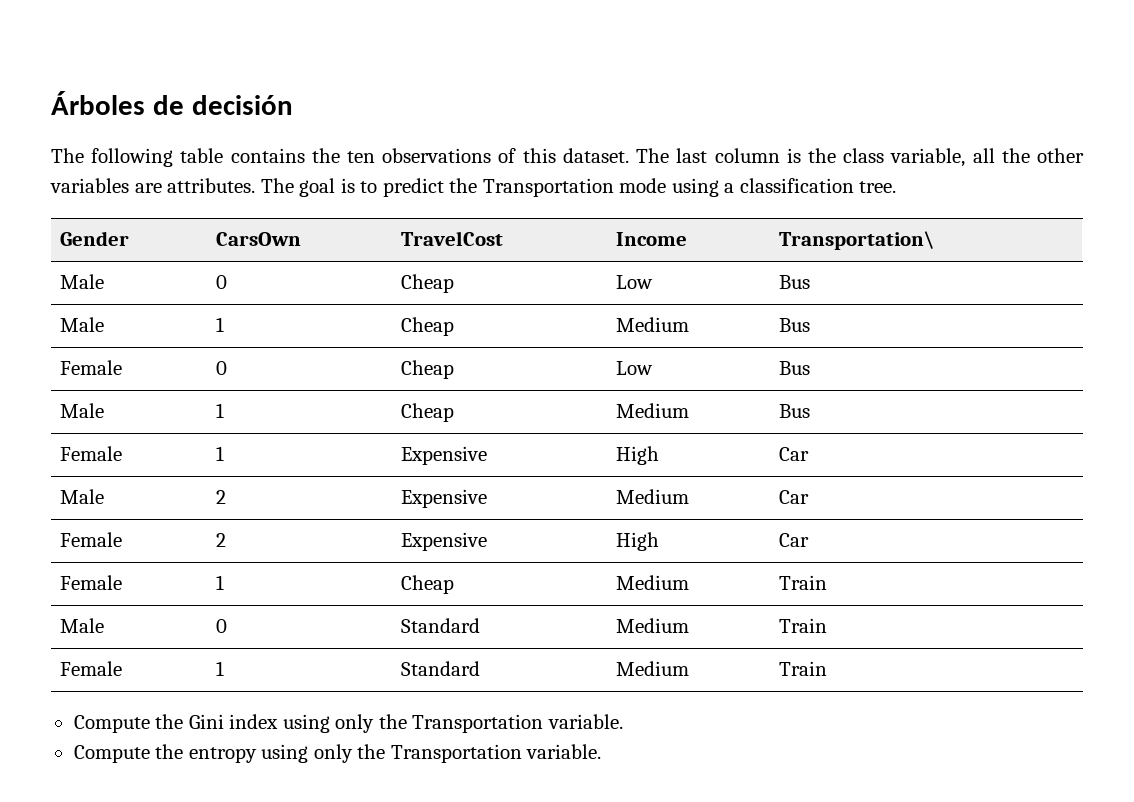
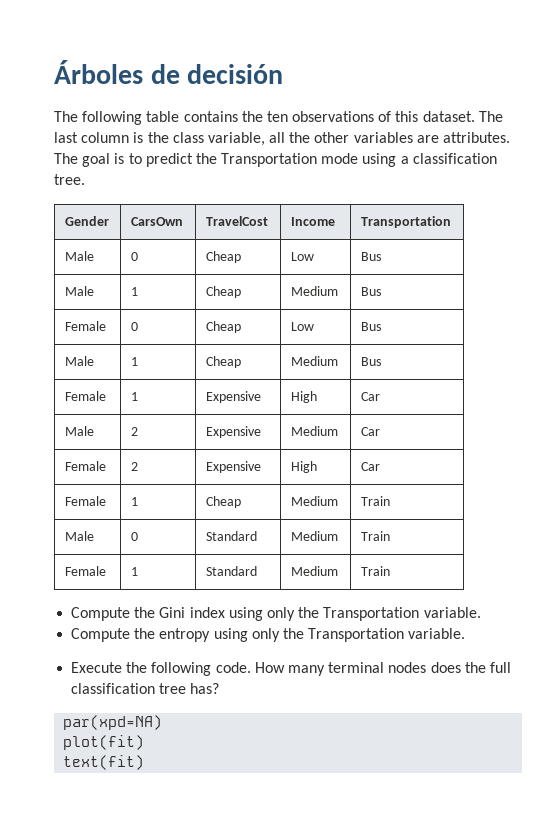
- Gender | CarsOwn | TravelCost | Income | Transportation\
+ Gender | CarsOwn | TravelCost | Income | Transportation
+ Execute the following code. How many terminal nodes does the full classification tree has?
+ par(xpd=NA)
+ plot(fit)
+ text(fit)

